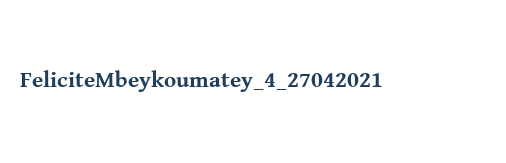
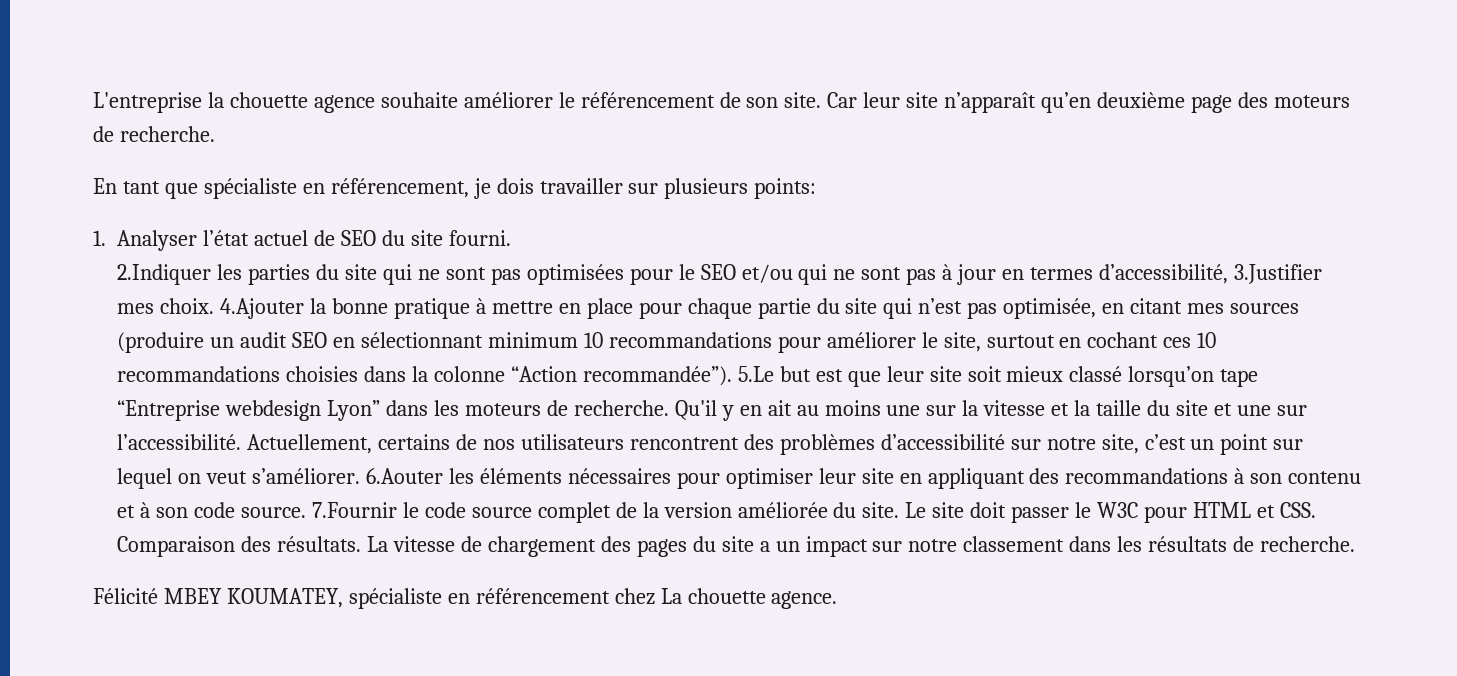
- FeliciteMbeykoumatey_4_27042021
+ L'entreprise la chouette agence souhaite améliorer le référencement de son site. Car leur site n’apparaît qu’en deuxième page des moteurs de recherche.
+ En tant que spécialiste en référencement, je dois travailler sur plusieurs points:
+ 1. Analyser l’état actuel de SEO du site fourni.
+ 2.Indiquer les parties du site qui ne sont pas optimisées pour le SEO et/ou qui ne sont pas à jour en termes d’accessibilité, 3.Justifier mes choix. 4.Ajouter la bonne pratique à mettre en place pour chaque partie du site qui n’est pas optimisée, en citant mes sources (produire un audit SEO en sélectionnant minimum 10 recommandations pour améliorer le site, surtout en cochant ces 10 recommandations choisies dans la colonne “Action recommandée”). 5.Le but est que leur site soit mieux classé lorsqu’on tape “Entreprise webdesign Lyon” dans les moteurs de recherche. Qu'il y en ait au moins une sur la vitesse et la taille du site et une sur l’accessibilité. Actuellement, certains de nos utilisateurs rencontrent des problèmes d’accessibilité sur notre site, c’est un point sur lequel on veut s’améliorer. 6.Aouter les éléments nécessaires pour optimiser leur site en appliquant des recommandations à son contenu et à son code source. 7.Fournir le code source complet de la version améliorée du site. Le site doit passer le W3C pour HTML et CSS. Comparaison des résultats. La vitesse de chargement des pages du site a un impact sur notre classement dans les résultats de recherche.
+ Félicité MBEY KOUMATEY, spécialiste en référencement chez La chouette agence.

